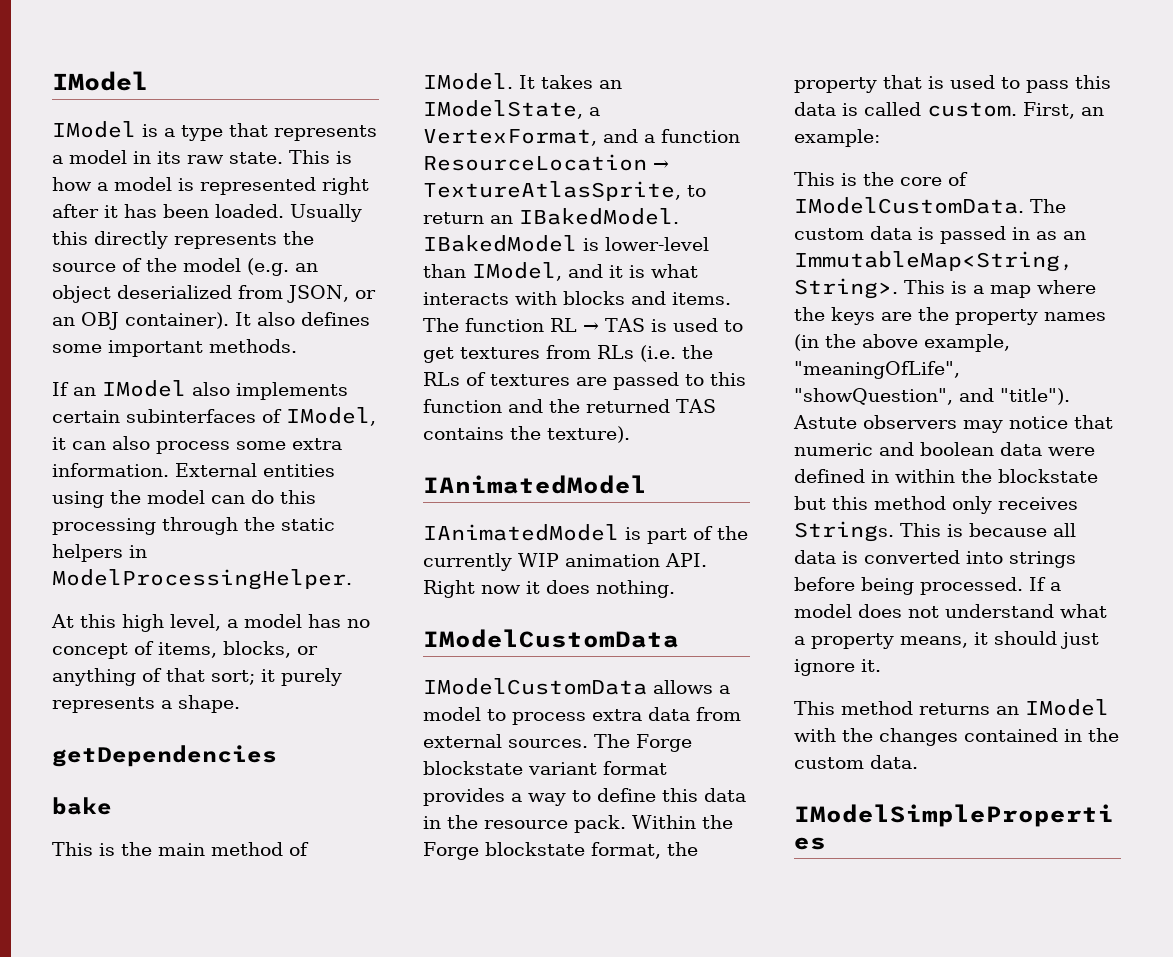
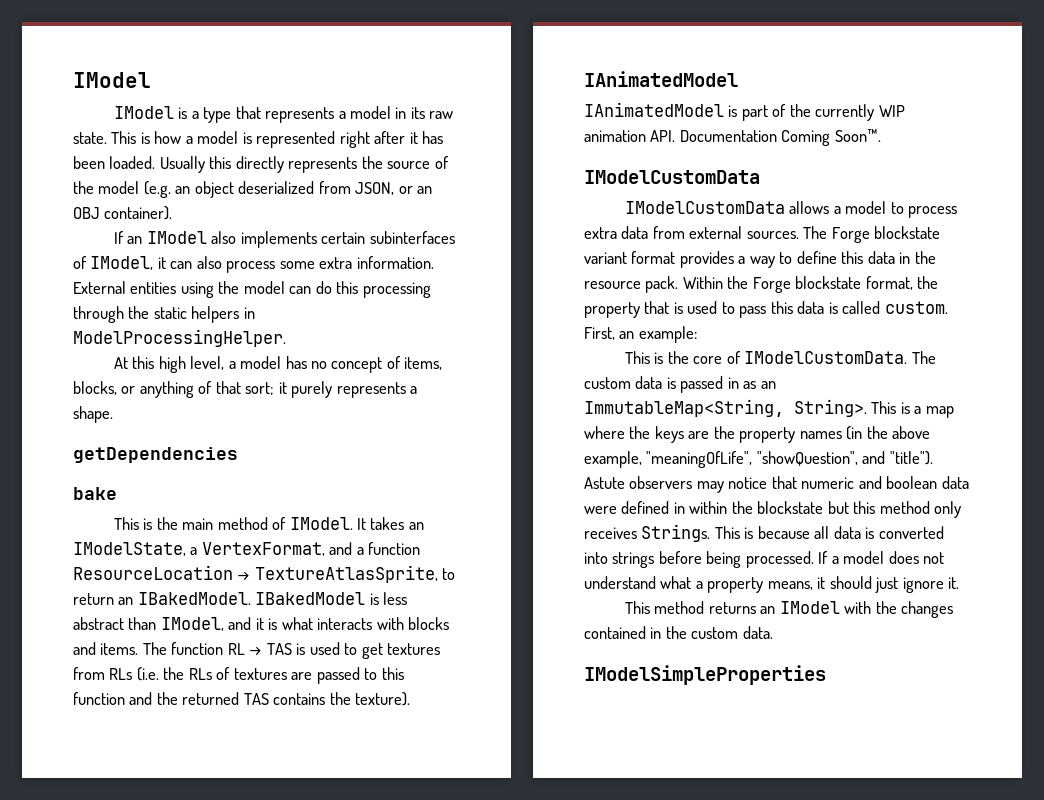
- It also defines some important methods.
- IBakedModel is lower-level than IModel, and it is what interacts with blocks and items.
+ IBakedModel is less abstract than IModel, and it is what interacts with blocks and items.
- IAnimatedModel is part of the currently WIP animation API. Right now it does nothing.
+ IAnimatedModel is part of the currently WIP animation API. Documentation Coming Soon™.

